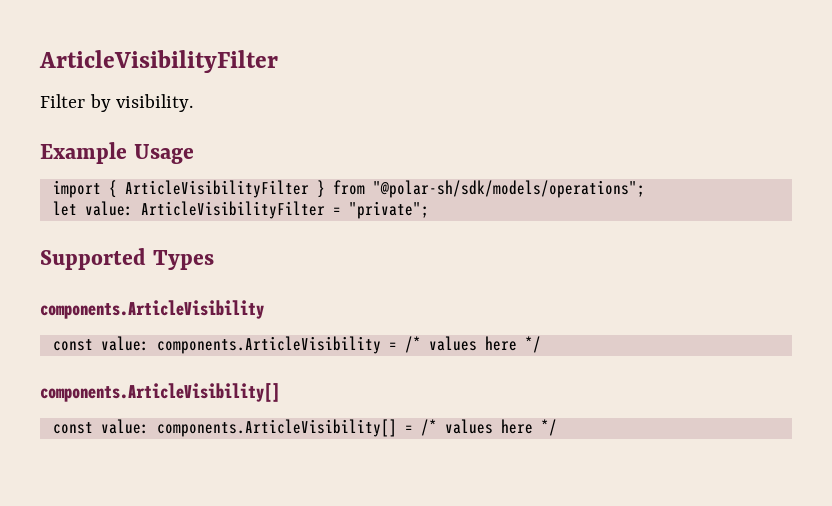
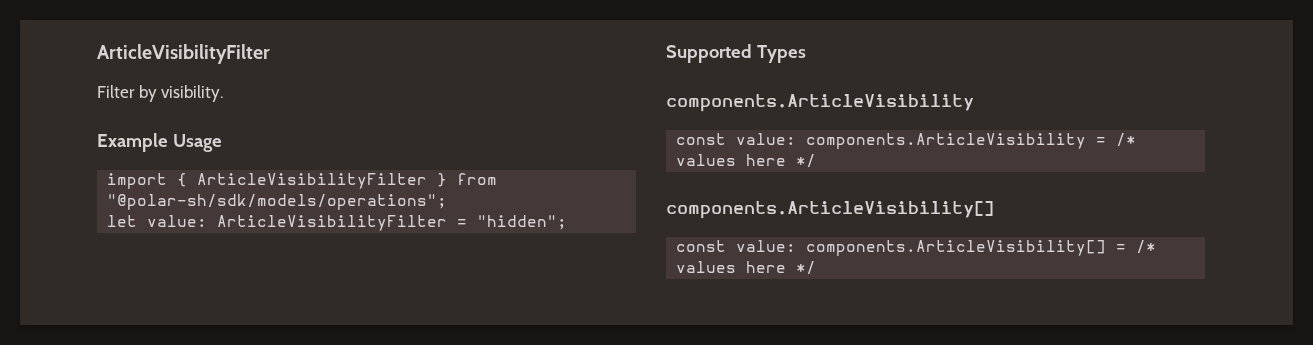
- let value: ArticleVisibilityFilter = "private";
+ let value: ArticleVisibilityFilter = "hidden";

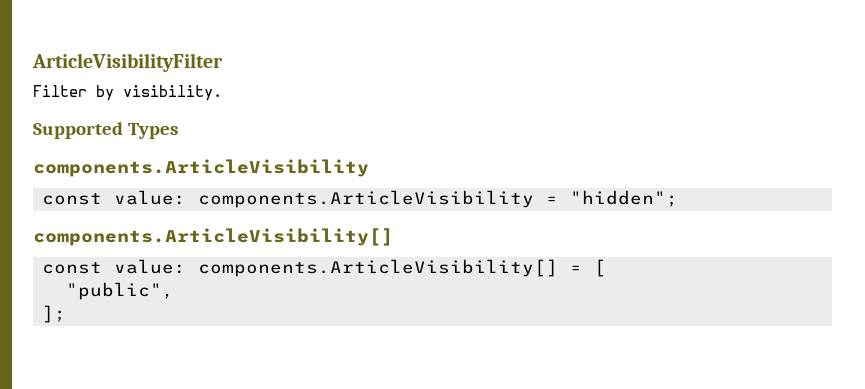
- Example Usage
- import { ArticleVisibilityFilter } from "@polar-sh/sdk/models/operations";
- let value: ArticleVisibilityFilter = "hidden";
- const value: components.ArticleVisibility = /* values here */
+ const value: components.ArticleVisibility = "hidden";
- const value: components.ArticleVisibility[] = /* values here */
+ const value: components.ArticleVisibility[] = [
+ "public",
+ ];

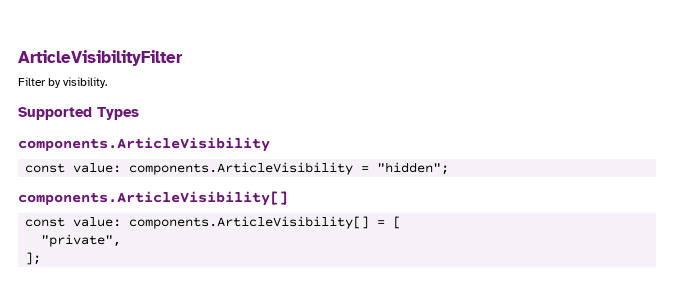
- "public",
+ "private",

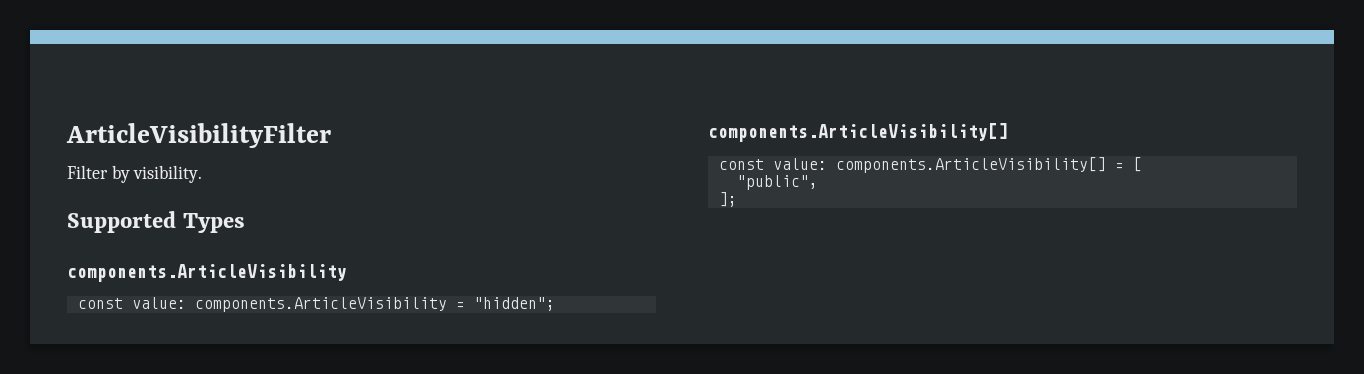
- "private",
+ "public",

